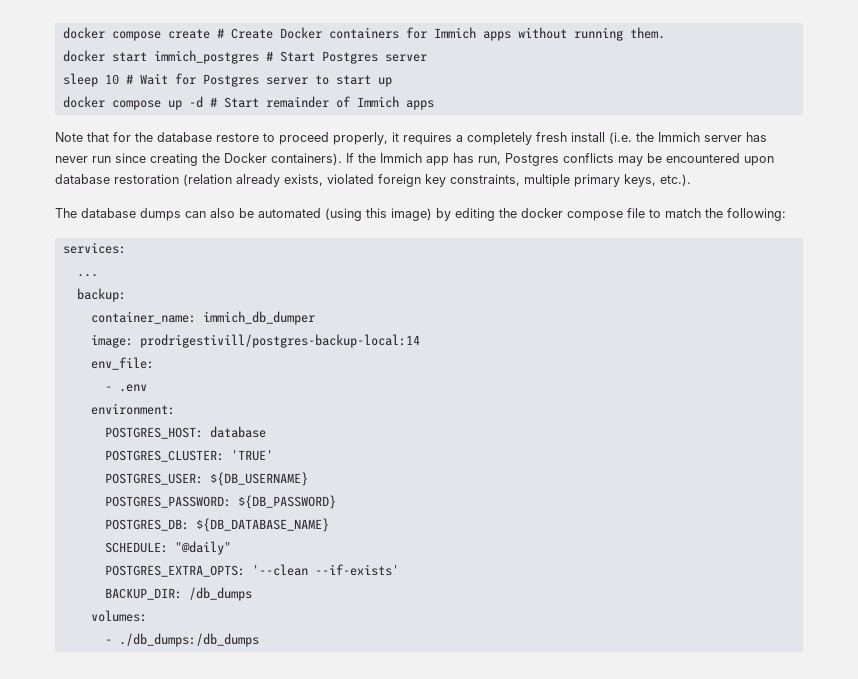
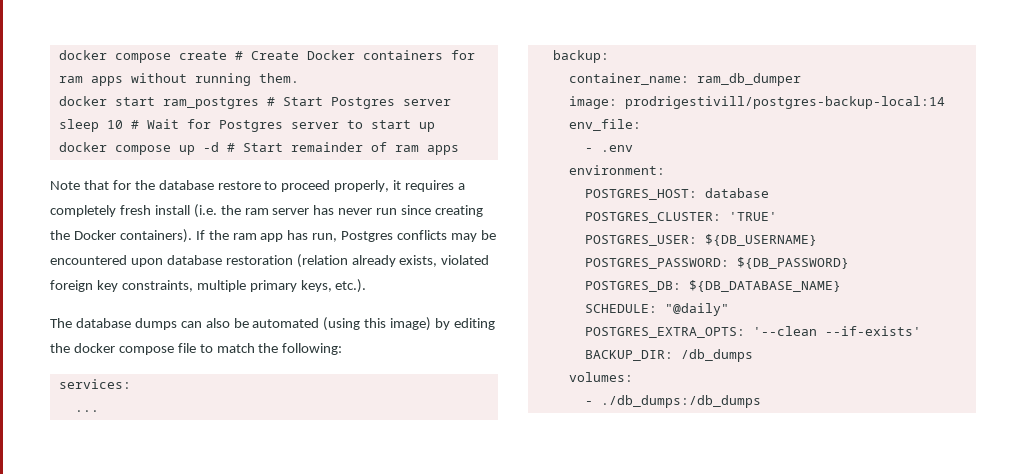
- docker compose create # Create Docker containers for Immich apps without running them.
+ docker compose create # Create Docker containers for ram apps without running them.
- docker start immich_postgres # Start Postgres server
+ docker start ram_postgres # Start Postgres server
- docker compose up -d # Start remainder of Immich apps
+ docker compose up -d # Start remainder of ram apps
- Note that for the database restore to proceed properly, it requires a completely fresh install (i.e. the Immich server has never run since creating the Docker containers).
+ Note that for the database restore to proceed properly, it requires a completely fresh install (i.e. the ram server has never run since creating the Docker containers).
- If the Immich app has run, Postgres conflicts may be encountered upon database restoration (relation already exists, violated foreign key constraints, multiple primary keys, etc.).
+ If the ram app has run, Postgres conflicts may be encountered upon database restoration (relation already exists, violated foreign key constraints, multiple primary keys, etc.).
- container_name: immich_db_dumper
+ container_name: ram_db_dumper

